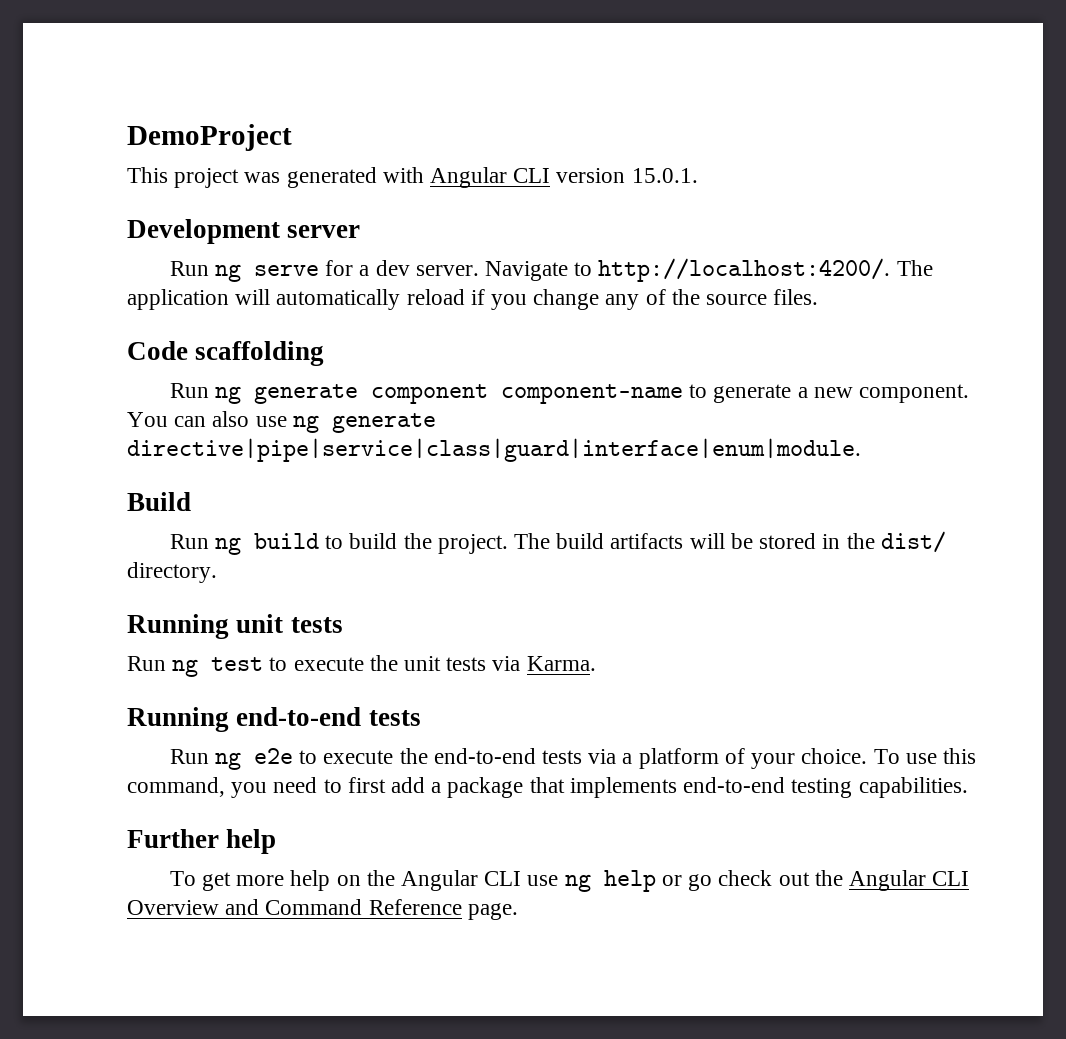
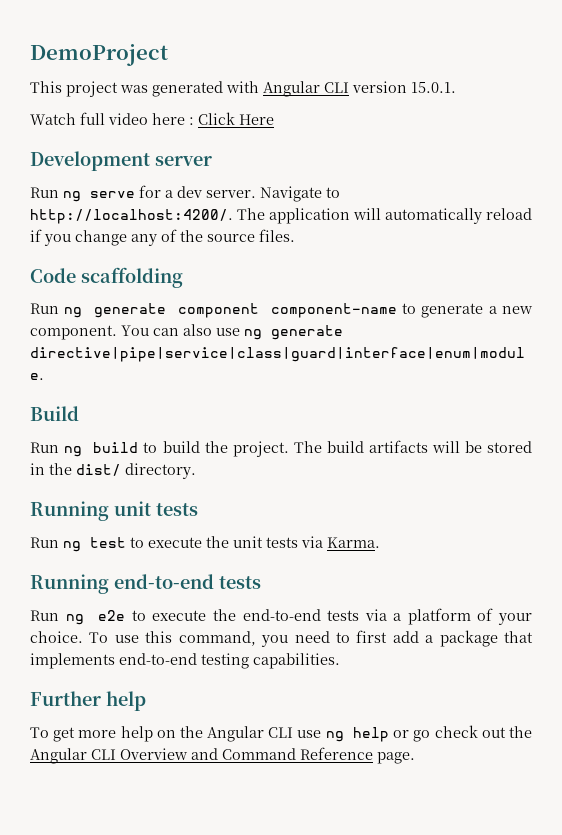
+ Watch full video here : Click Here

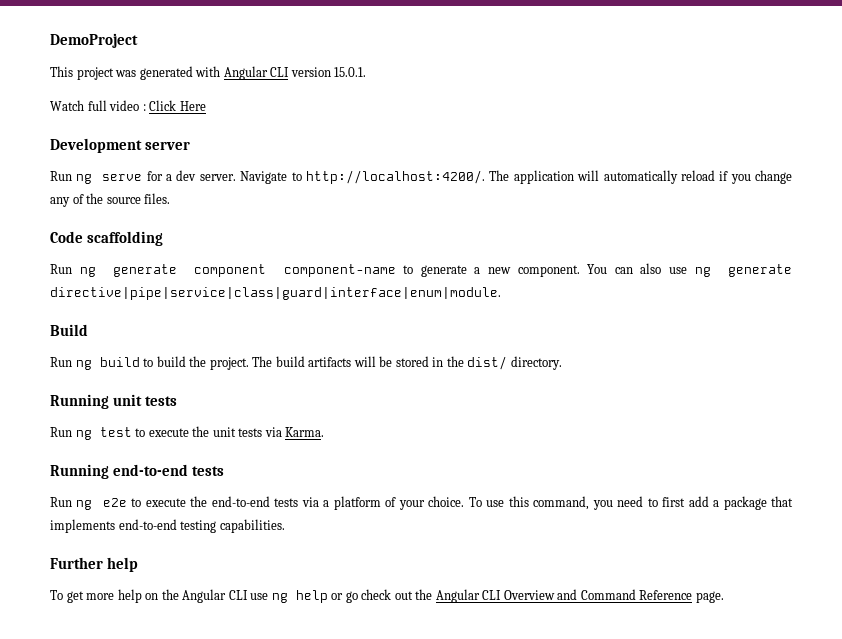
- Watch full video here : Click Here
+ Watch full video : Click Here

